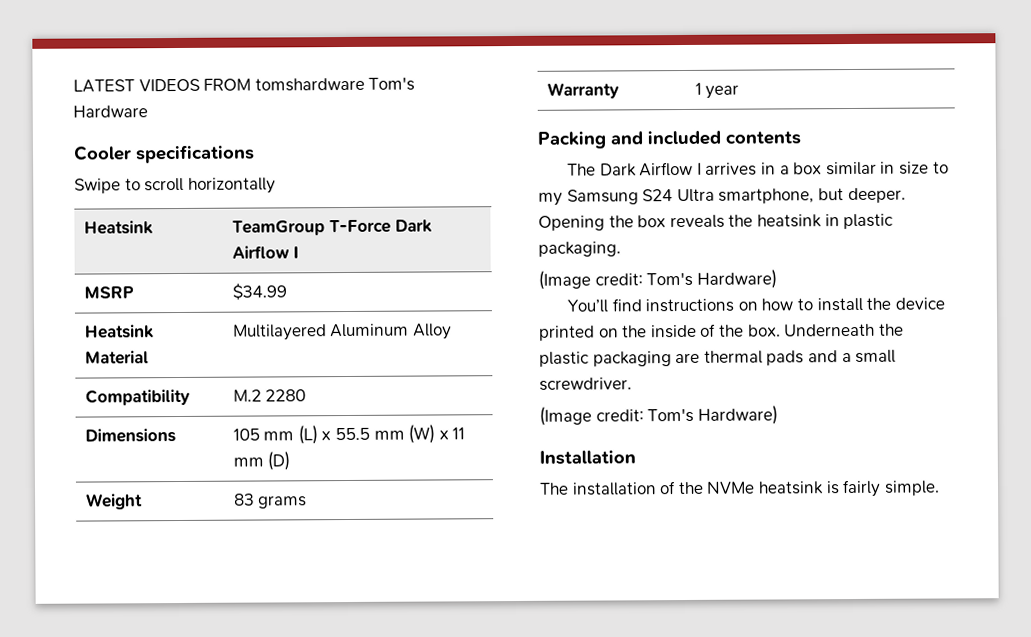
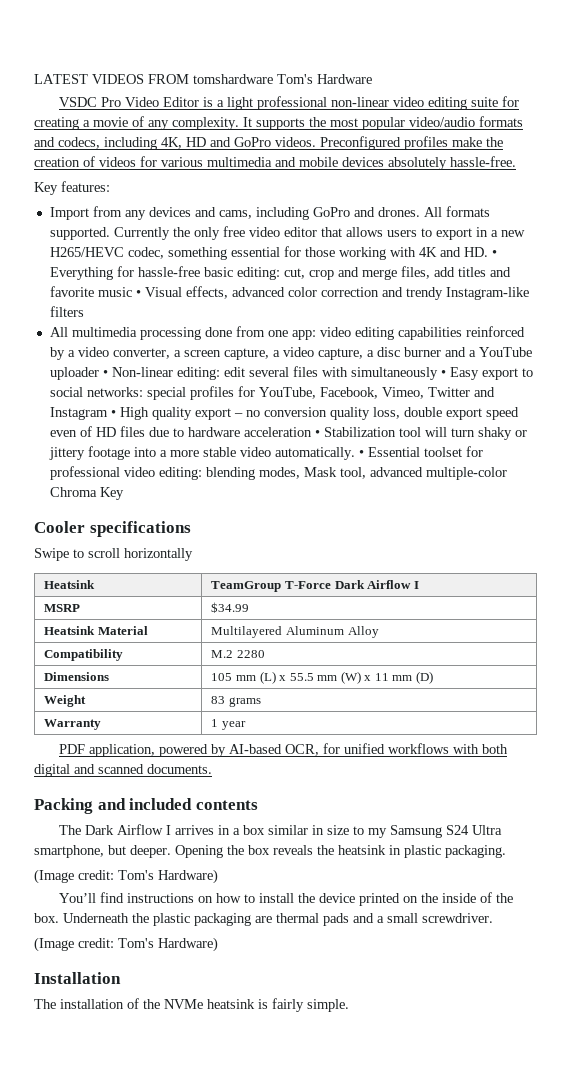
+ VSDC Pro Video Editor is a light professional non-linear video editing suite for creating a movie of any complexity. It supports the most popular video/audio formats and codecs, including 4K, HD and GoPro videos. Preconfigured profiles make the creation of videos for various multimedia and mobile devices absolutely hassle-free.
+ Key features:
+ Import from any devices and cams, including GoPro and drones. All formats supported. Сurrently the only free video editor that allows users to export in a new H265/HEVC codec, something essential for those working with 4K and HD. • Everything for hassle-free basic editing: cut, crop and merge files, add titles and favorite music • Visual effects, advanced color correction and trendy Instagram-like filters
+ All multimedia processing done from one app: video editing capabilities reinforced by a video converter, a screen capture, a video capture, a disc burner and a YouTube uploader • Non-linear editing: edit several files with simultaneously • Easy export to social networks: special profiles for YouTube, Facebook, Vimeo, Twitter and Instagram • High quality export – no conversion quality loss, double export speed even of HD files due to hardware acceleration • Stabilization tool will turn shaky or jittery footage into a more stable video automatically. • Essential toolset for professional video editing: blending modes, Mask tool, advanced multiple-color Chroma Key
+ PDF application, powered by AI-based OCR, for unified workflows with both digital and scanned documents.

